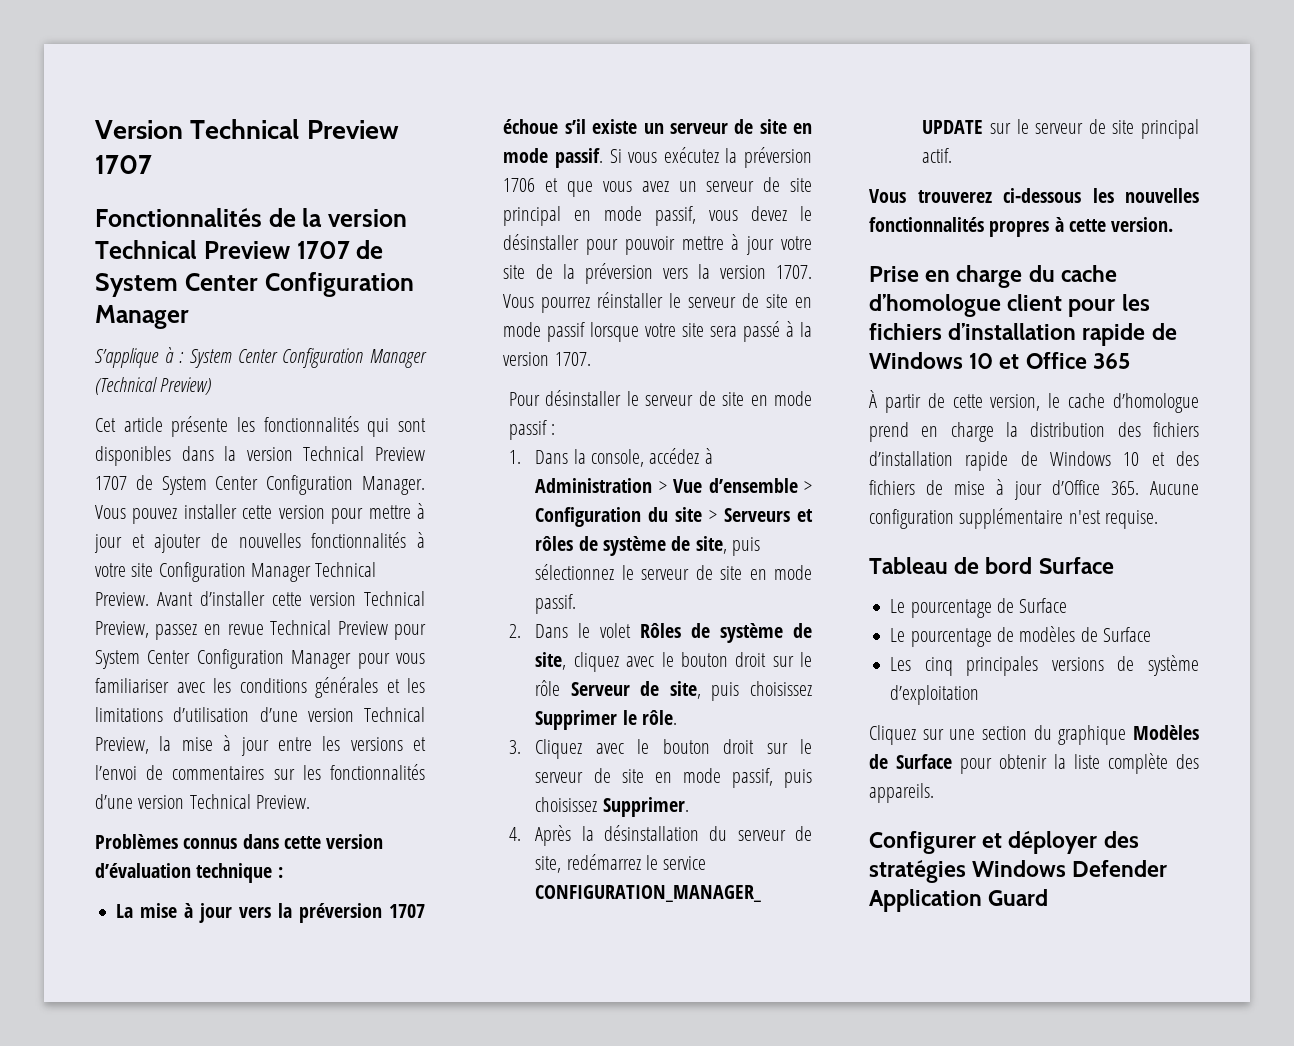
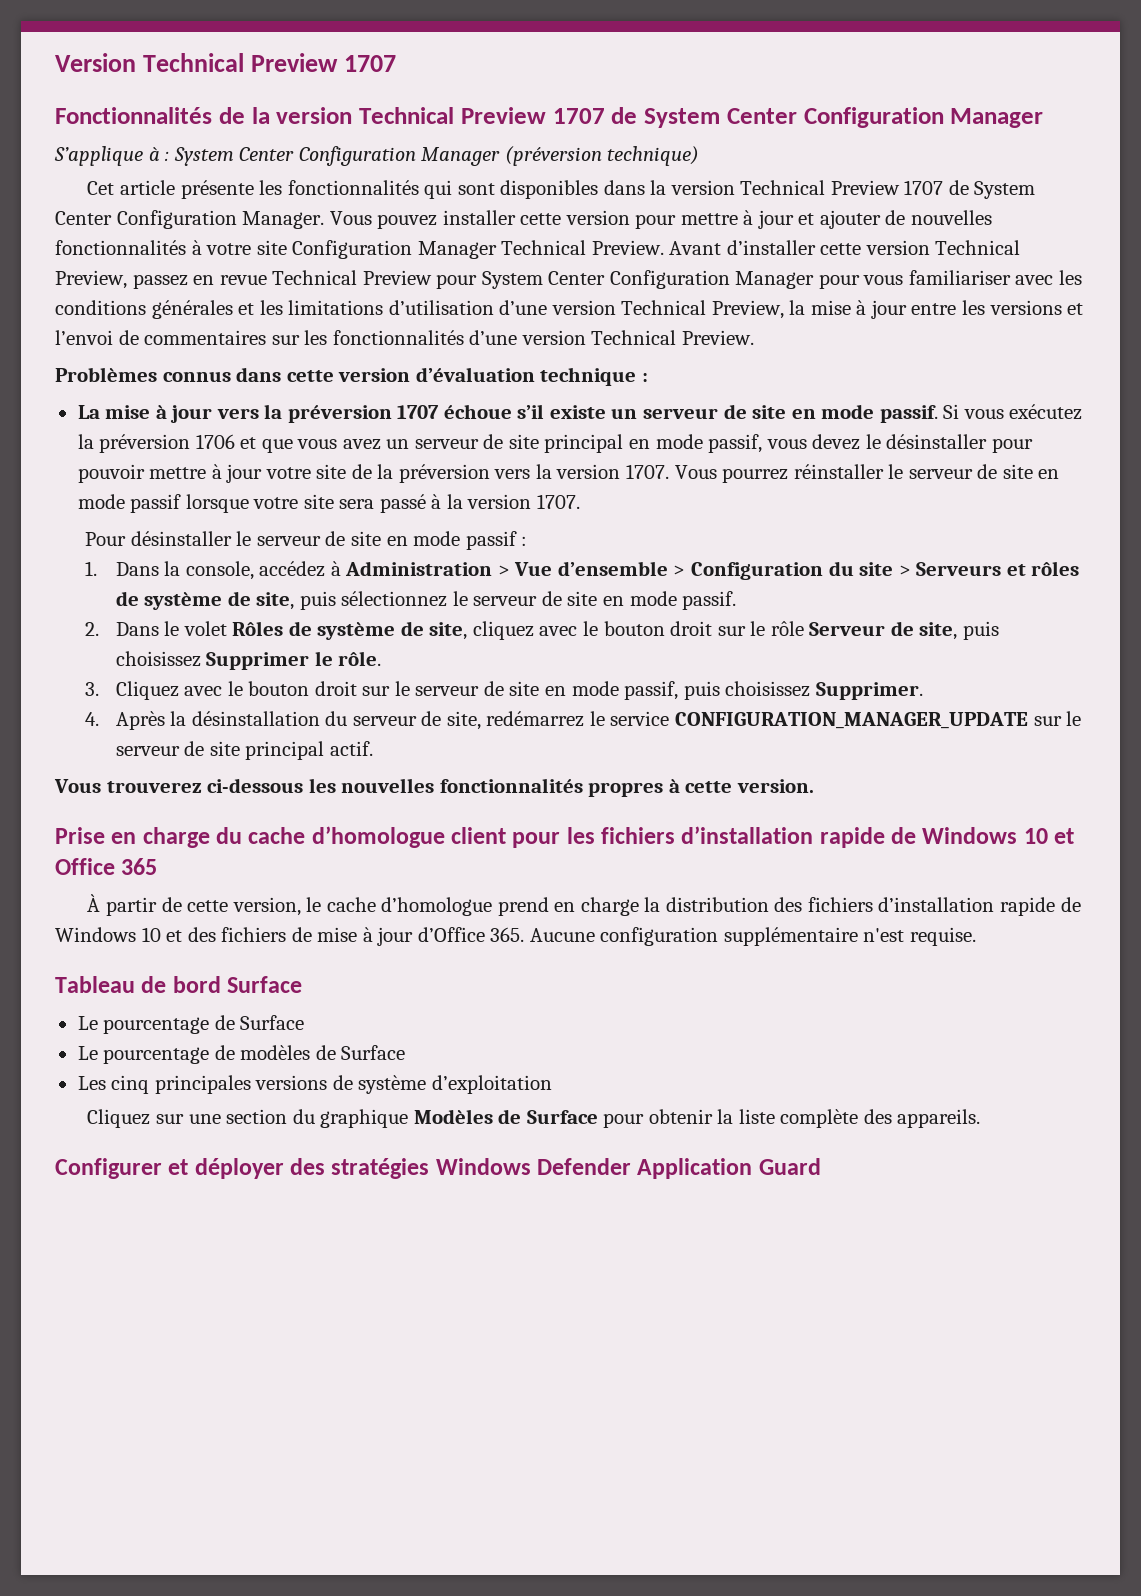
- S’applique à : System Center Configuration Manager (Technical Preview)
+ S’applique à : System Center Configuration Manager (préversion technique)

